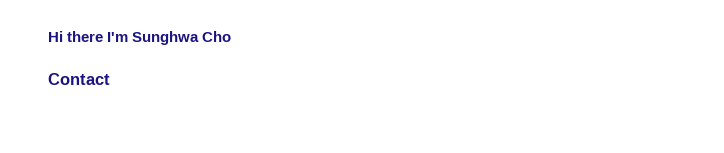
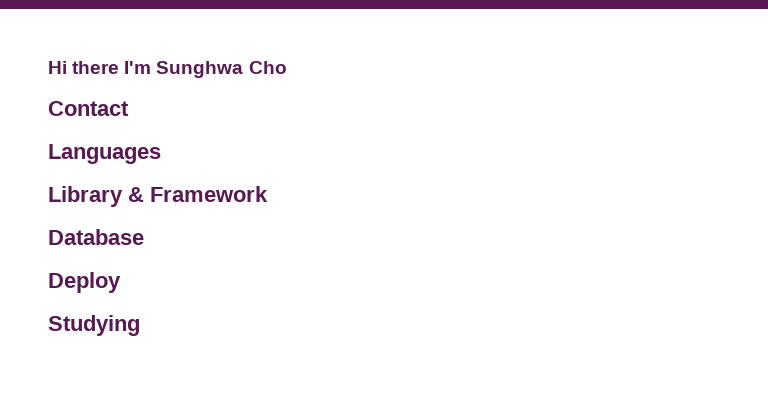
+ Languages
+ Library & Framework
+ Database
+ Deploy
+ Studying

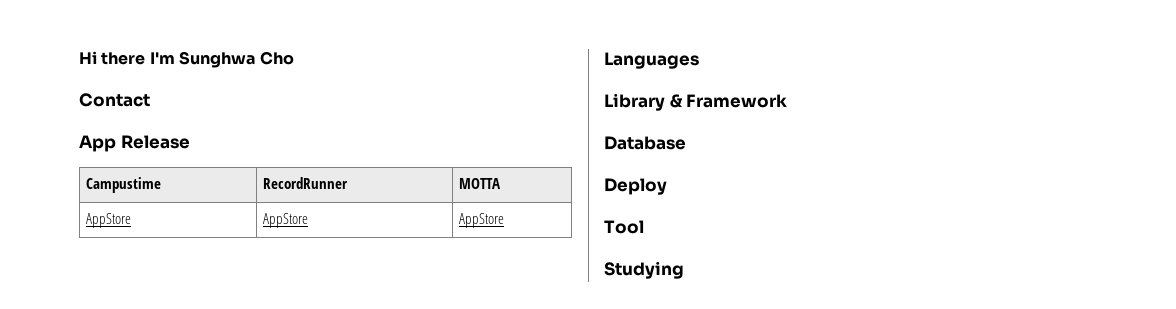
+ App Release
+ Campustime | RecordRunner | MOTTA
+ AppStore | AppStore | AppStore
+ Tool

